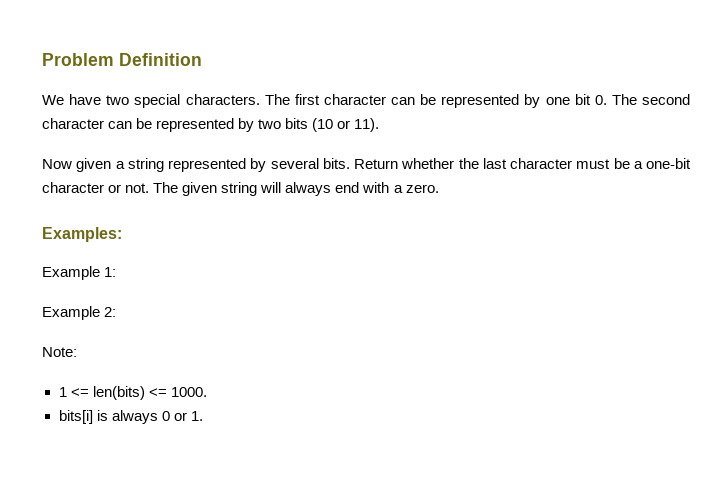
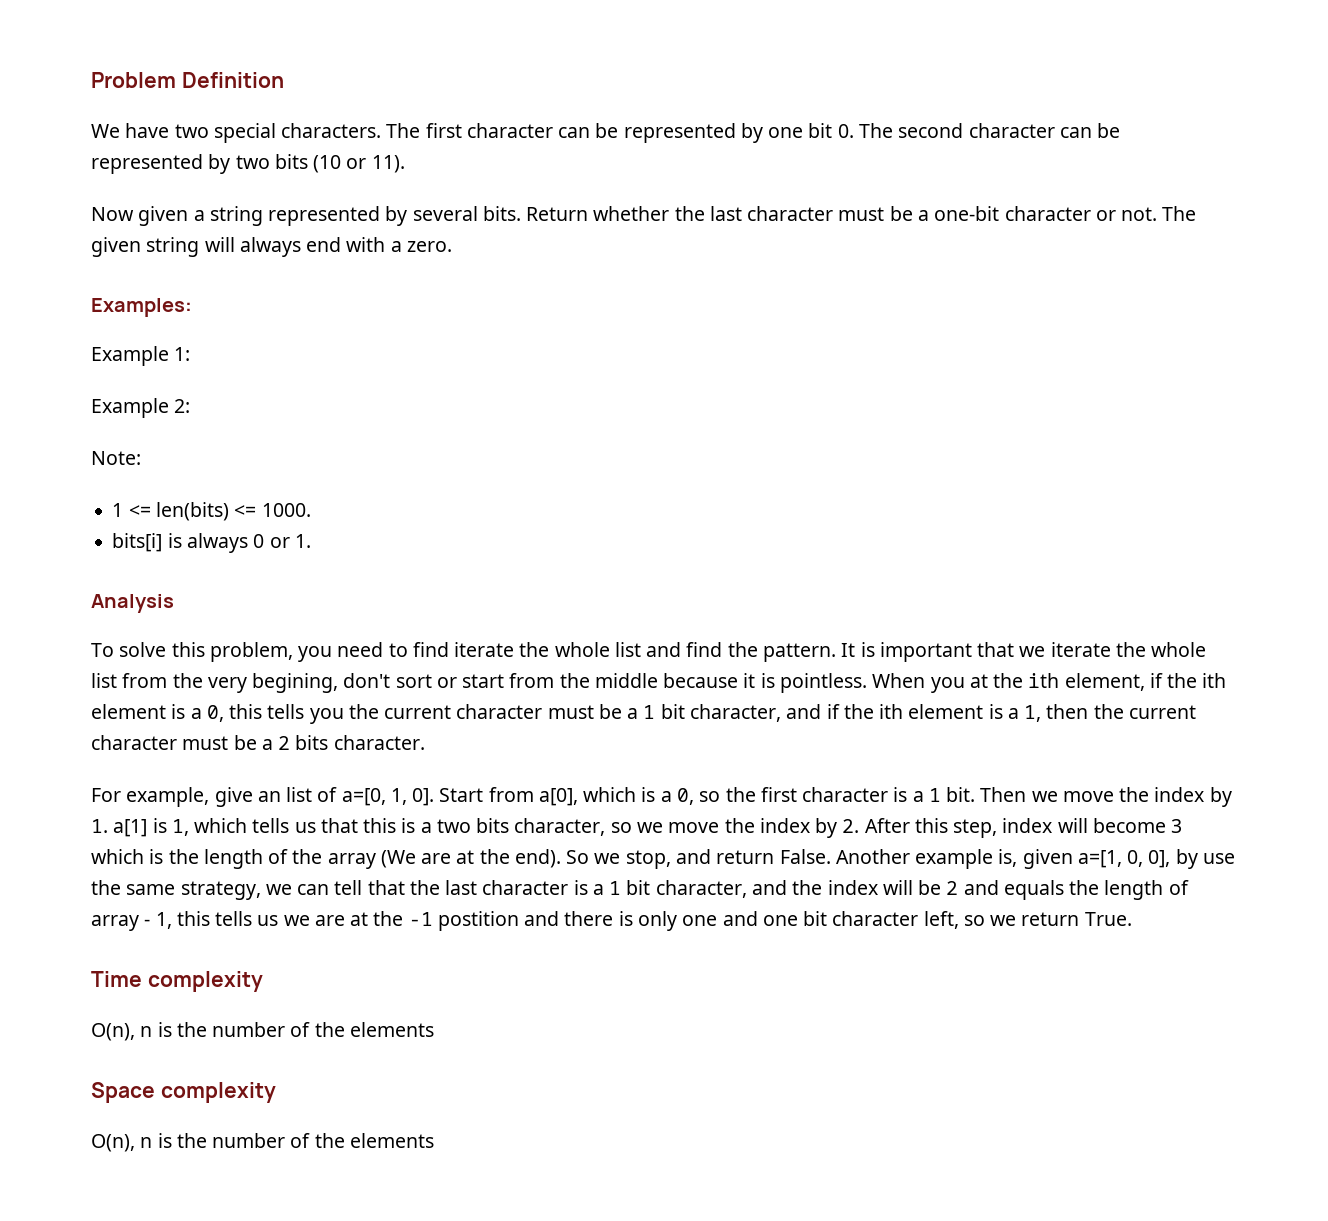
+ Analysis
+ To solve this problem, you need to find iterate the whole list and find the pattern. It is important that we iterate the whole list from the very begining, don't sort or start from the middle because it is pointless. When you at the ith element, if the ith element is a 0, this tells you the current character must be a 1 bit character, and if the ith element is a 1, then the current character must be a 2 bits character.
+ For example, give an list of a=[0, 1, 0]. Start from a[0], which is a 0, so the first character is a 1 bit. Then we move the index by 1. a[1] is 1, which tells us that this is a two bits character, so we move the index by 2. After this step, index will become 3 which is the length of the array (We are at the end). So we stop, and return False. Another example is, given a=[1, 0, 0], by use the same strategy, we can tell that the last character is a 1 bit character, and the index will be 2 and equals the length of array - 1, this tells us we are at the -1 postition and there is only one and one bit character left, so we return True.
+ Time complexity
+ O(n), n is the number of the elements
+ Space complexity
+ O(n), n is the number of the elements

